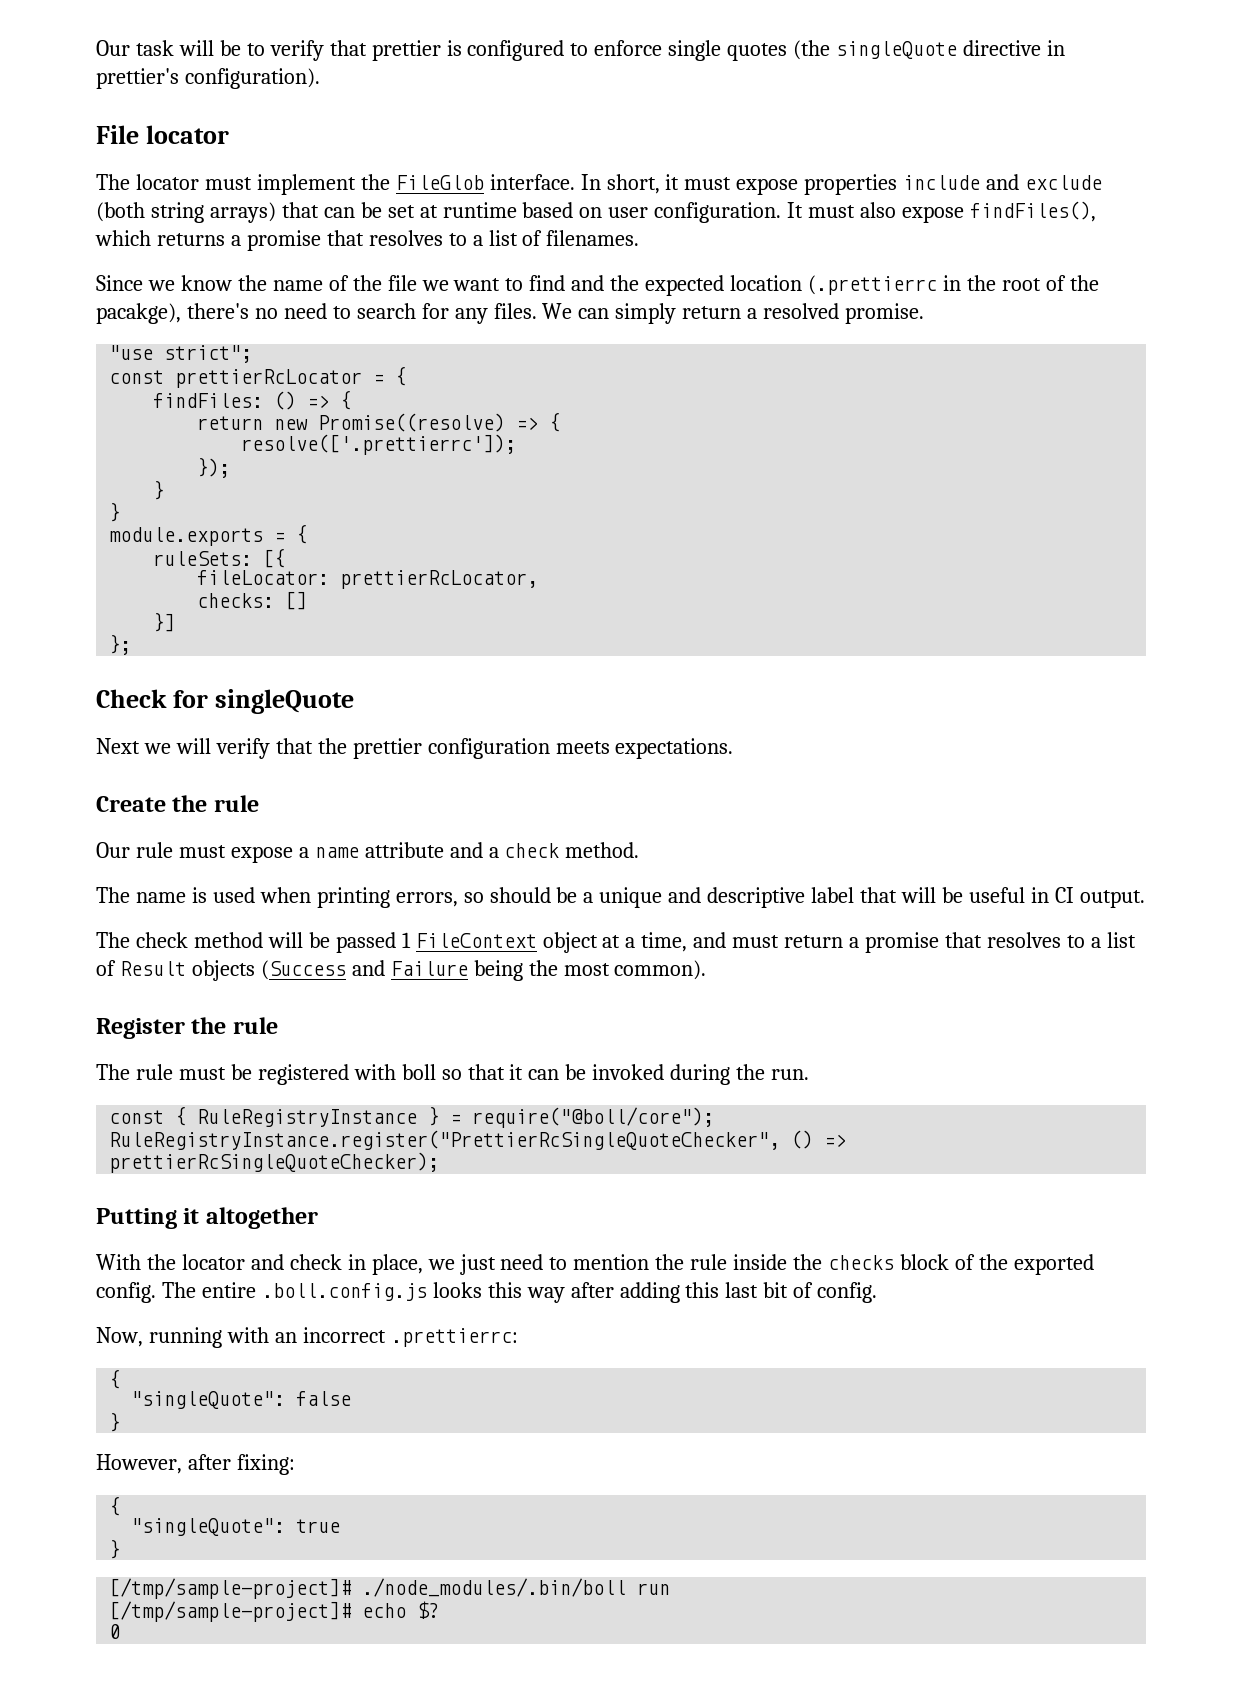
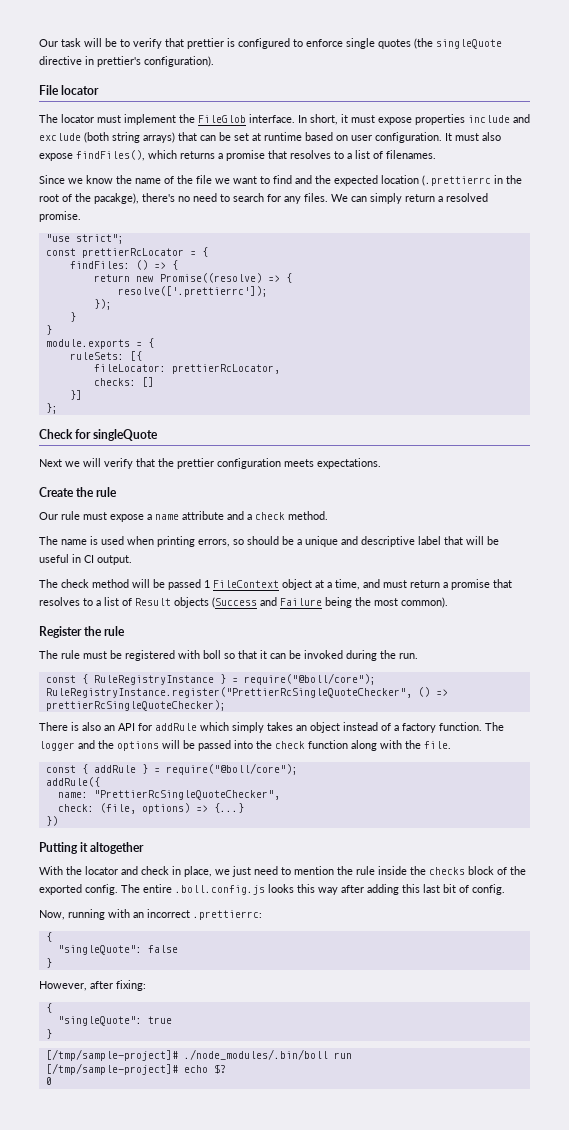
+ There is also an API for addRule which simply takes an object instead of a factory function. The logger and the options will be passed into the check function along with the file.
+ const { addRule } = require("@boll/core");
+ addRule({
+ name: "PrettierRcSingleQuoteChecker",
+ check: (file, options) => {...}
+ })

